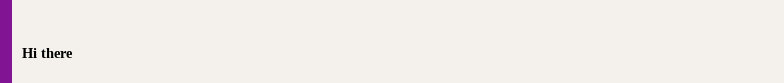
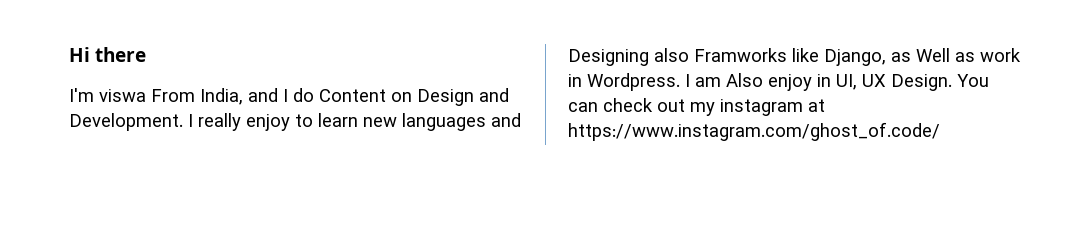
+ I'm viswa From India, and I do Content on Design and Development. I really enjoy to learn new languages and Designing also Framworks like Django, as Well as work in Wordpress. I am Also enjoy in UI, UX Design. You can check out my instagram at https://www.instagram.com/ghost_of.code/

